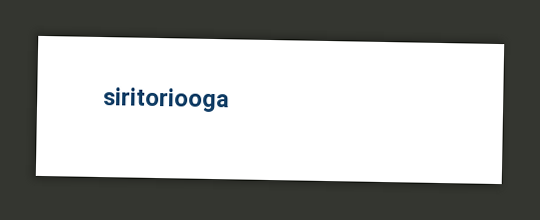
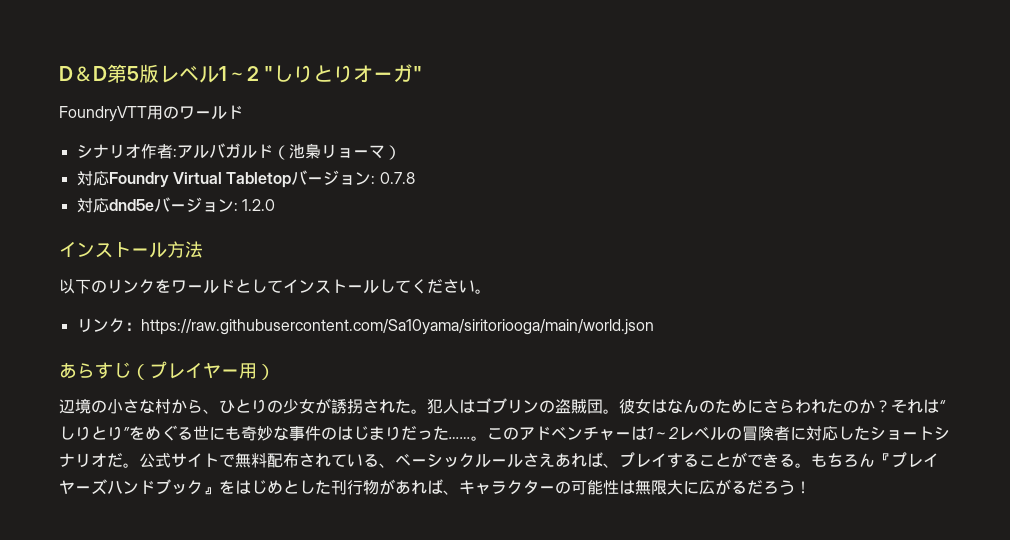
- siritoriooga
+ D＆D第5版レベル1～2 "しりとりオーガ"
+ FoundryVTT用のワールド
+ シナリオ作者:アルバガルド（池梟リョーマ）
+ 対応Foundry Virtual Tabletopバージョン: 0.7.8
+ 対応dnd5eバージョン: 1.2.0
+ インストール方法
+ 以下のリンクをワールドとしてインストールしてください。
+ リンク：https://raw.githubusercontent.com/Sa10yama/siritoriooga/main/world.json
+ あらすじ（プレイヤー用）
+ 辺境の小さな村から、ひとりの少女が誘拐された。犯人はゴブリンの盗賊団。彼女はなんのためにさらわれたのか？それは“しりとり”をめぐる世にも奇妙な事件のはじまりだった……。このアドベンチャーは1～2レベルの冒険者に対応したショートシナリオだ。公式サイトで無料配布されている、ベーシックルールさえあれば、プレイすることができる。もちろん『プレイヤーズハンドブック』をはじめとした刊行物があれば、キャラクターの可能性は無限大に広がるだろう！

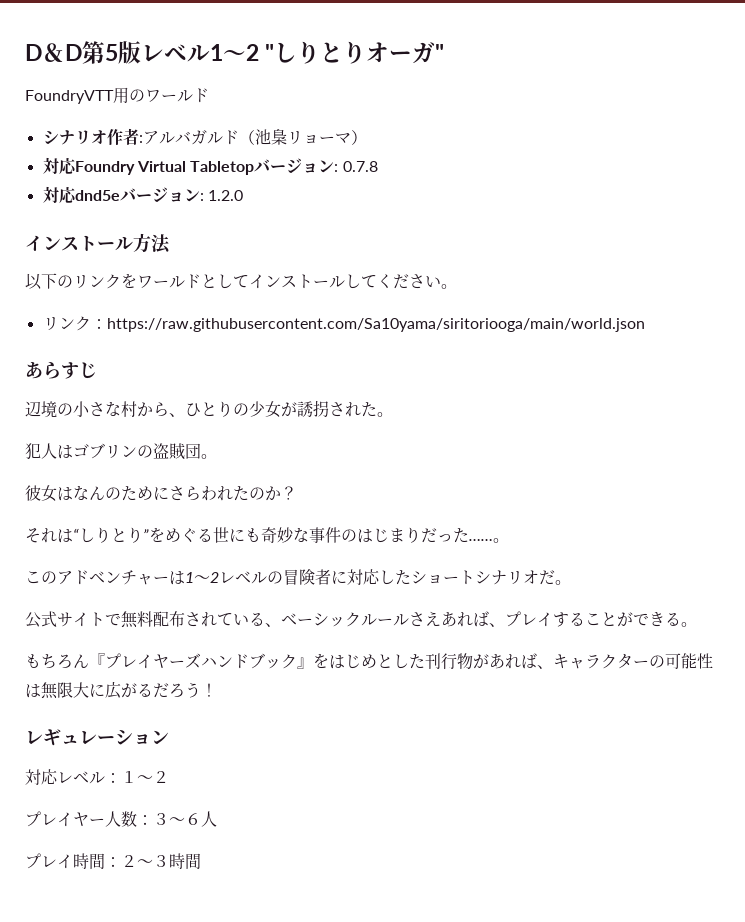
- あらすじ（プレイヤー用）
+ あらすじ
- 辺境の小さな村から、ひとりの少女が誘拐された。犯人はゴブリンの盗賊団。彼女はなんのためにさらわれたのか？それは“しりとり”をめぐる世にも奇妙な事件のはじまりだった……。このアドベンチャーは1～2レベルの冒険者に対応したショートシナリオだ。公式サイトで無料配布されている、ベーシックルールさえあれば、プレイすることができる。もちろん『プレイヤーズハンドブック』をはじめとした刊行物があれば、キャラクターの可能性は無限大に広がるだろう！
+ 辺境の小さな村から、ひとりの少女が誘拐された。
+ 犯人はゴブリンの盗賊団。
+ 彼女はなんのためにさらわれたのか？
+ それは“しりとり”をめぐる世にも奇妙な事件のはじまりだった……。
+ このアドベンチャーは1～2レベルの冒険者に対応したショートシナリオだ。
+ 公式サイトで無料配布されている、ベーシックルールさえあれば、プレイすることができる。
+ もちろん『プレイヤーズハンドブック』をはじめとした刊行物があれば、キャラクターの可能性は無限大に広がるだろう！
+ レギュレーション
+ 対応レベル：１～２
+ プレイヤー人数：３～６人
+ プレイ時間：２～３時間

